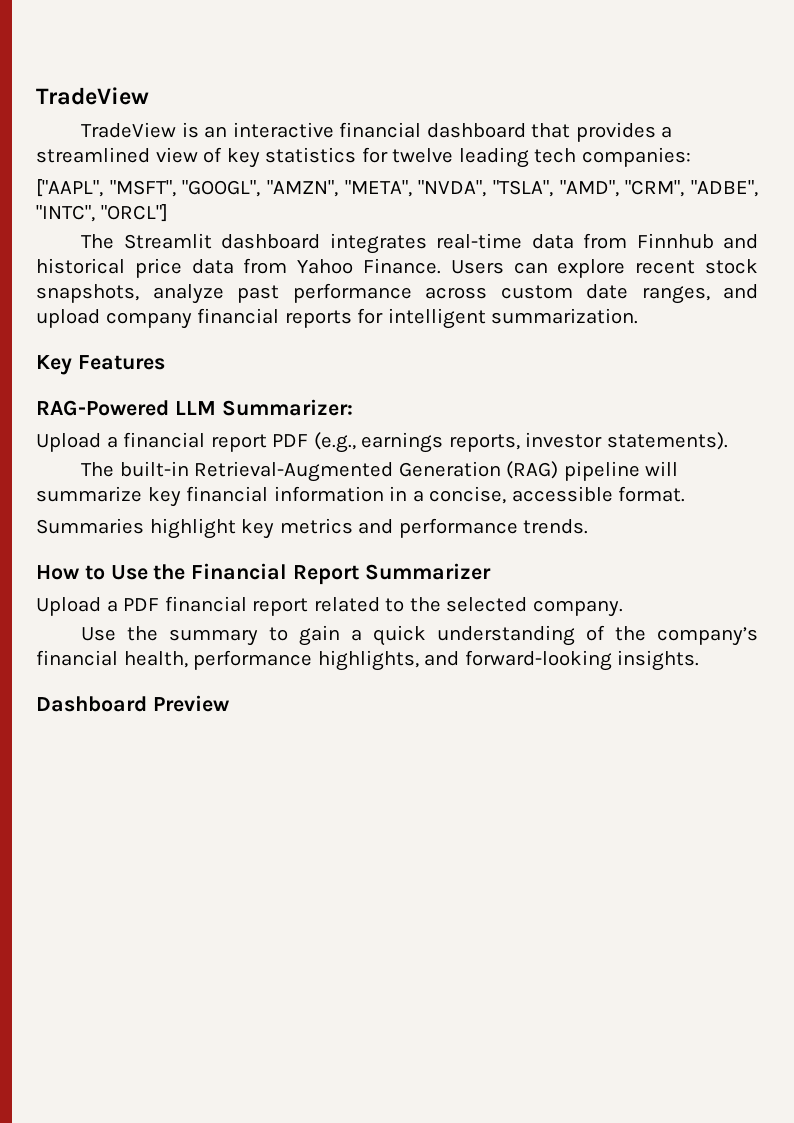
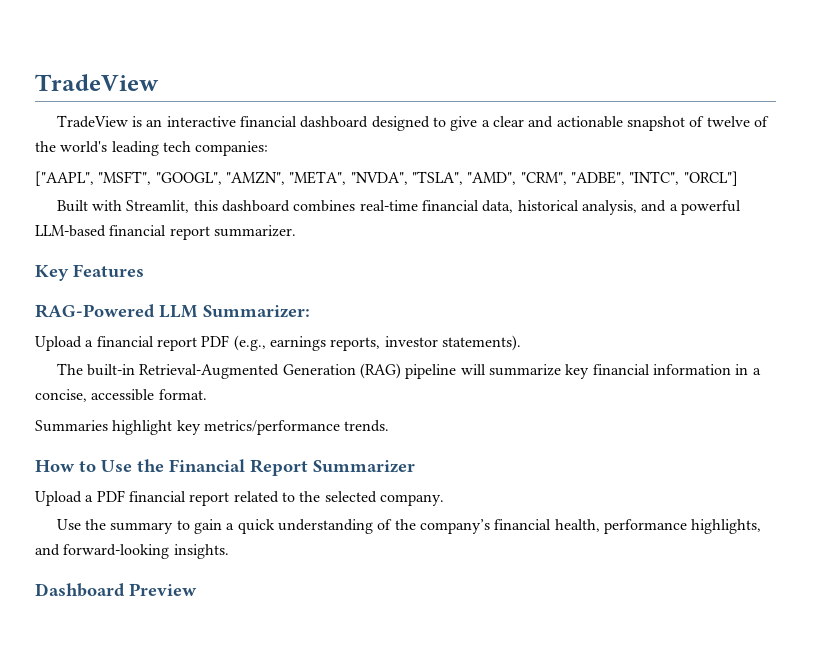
- TradeView is an interactive financial dashboard that provides a streamlined view of key statistics for twelve leading tech companies:
+ TradeView is an interactive financial dashboard designed to give a clear and actionable snapshot of twelve of the world's leading tech companies:
- The Streamlit dashboard integrates real-time data from Finnhub and historical price data from Yahoo Finance. Users can explore recent stock snapshots, analyze past performance across custom date ranges, and upload company financial reports for intelligent summarization.
+ Built with Streamlit, this dashboard combines real-time financial data, historical analysis, and a powerful LLM-based financial report summarizer.
- Summaries highlight key metrics and performance trends.
+ Summaries highlight key metrics/performance trends.

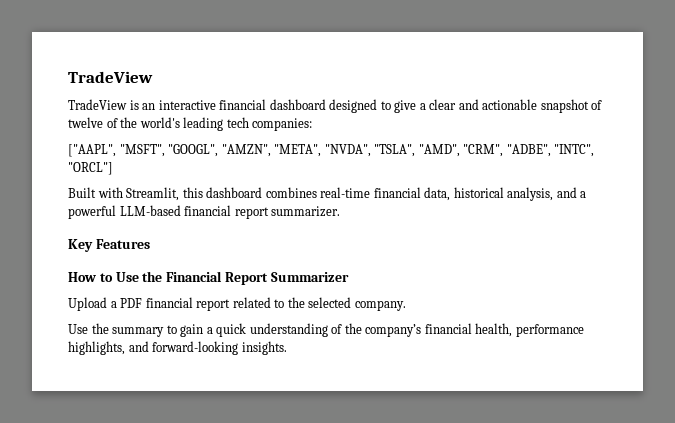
- RAG-Powered LLM Summarizer:
- Upload a financial report PDF (e.g., earnings reports, investor statements).
- The built-in Retrieval-Augmented Generation (RAG) pipeline will summarize key financial information in a concise, accessible format.
- Summaries highlight key metrics/performance trends.
- Dashboard Preview

